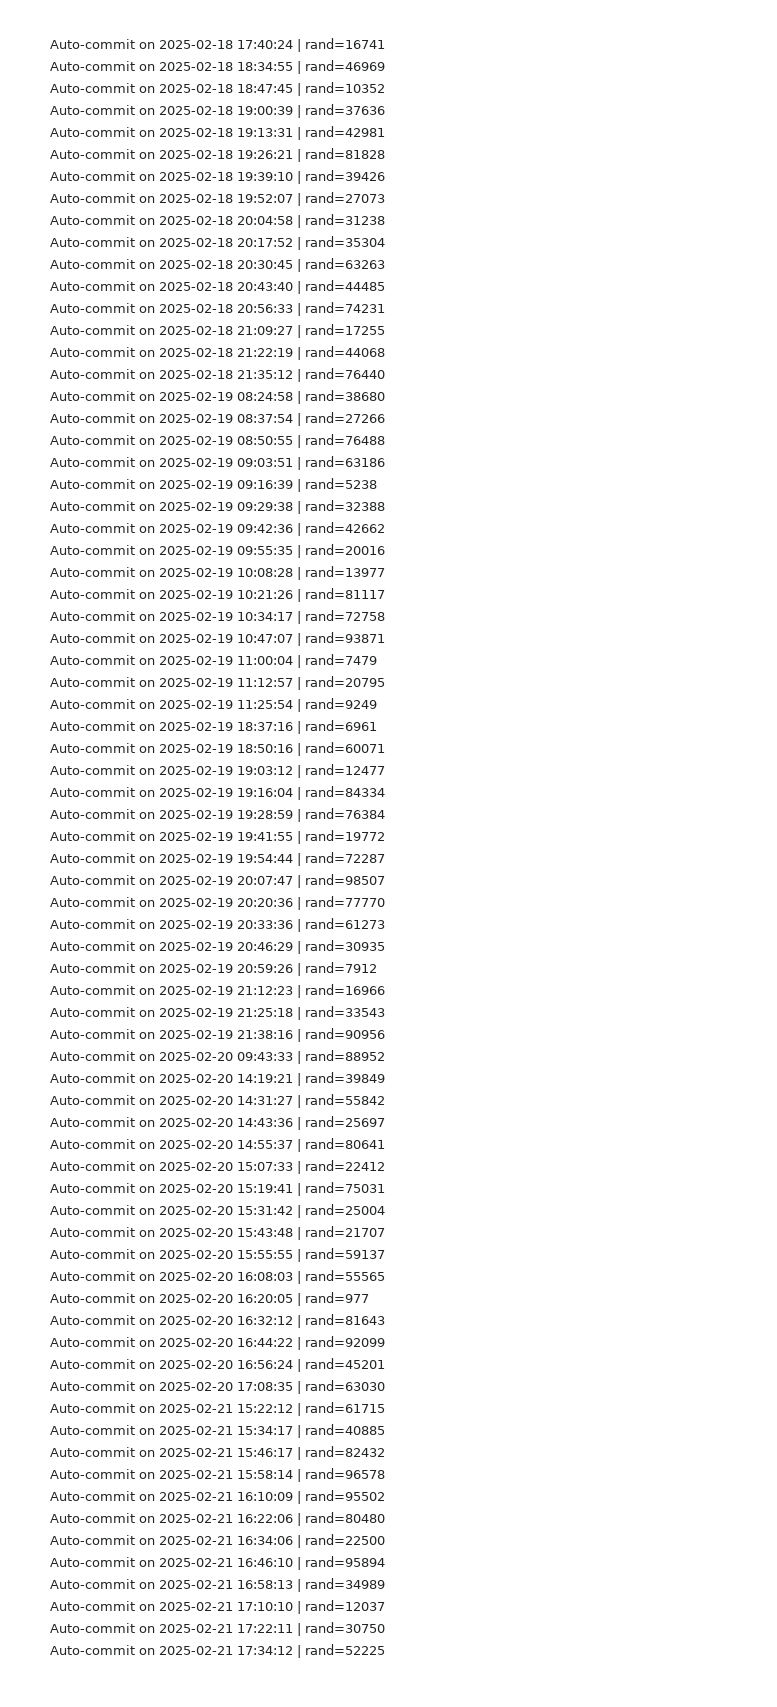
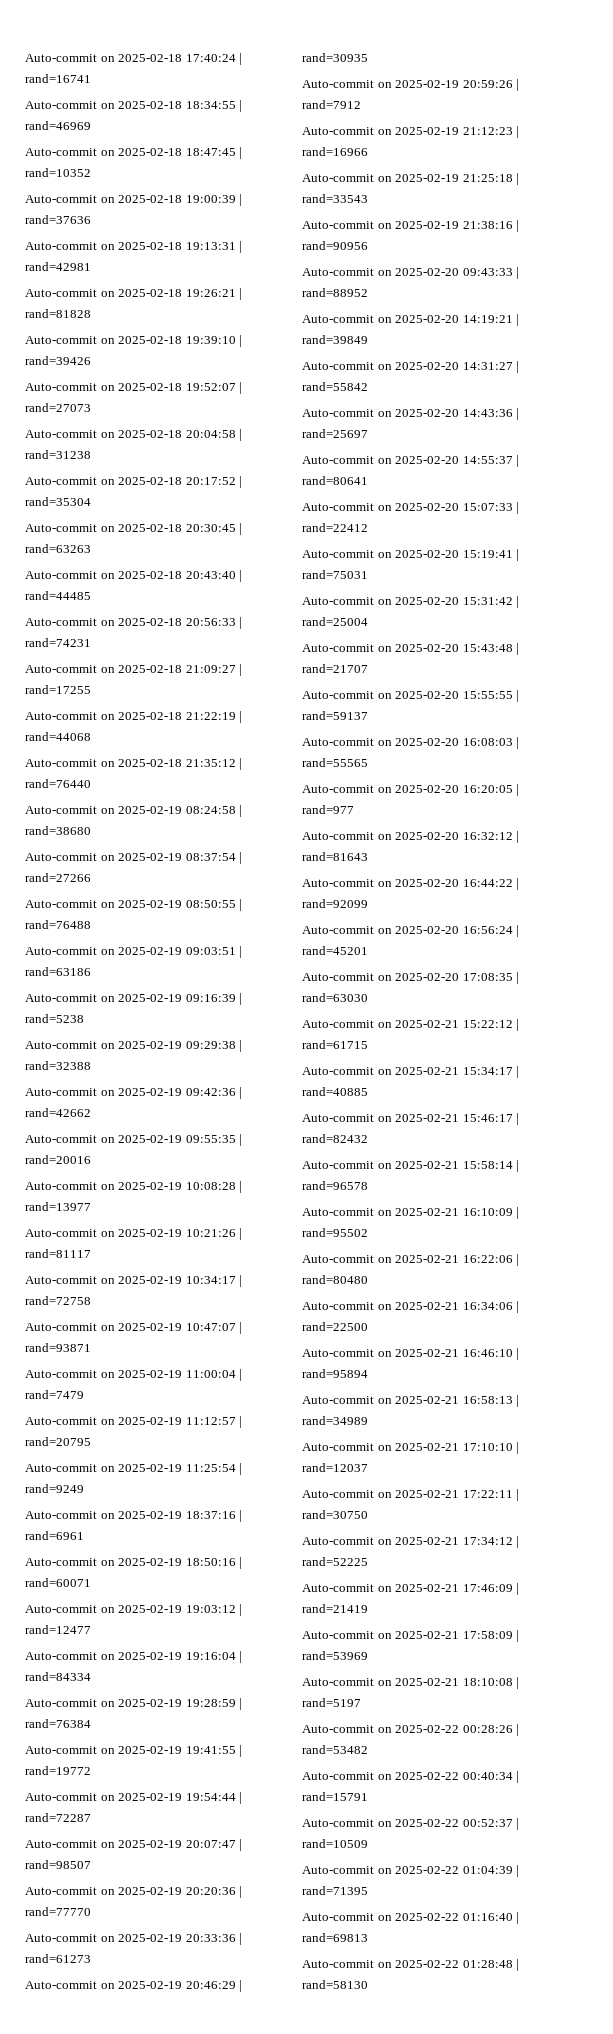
+ Auto-commit on 2025-02-21 17:46:09 | rand=21419
+ Auto-commit on 2025-02-21 17:58:09 | rand=53969
+ Auto-commit on 2025-02-21 18:10:08 | rand=5197
+ Auto-commit on 2025-02-22 00:28:26 | rand=53482
+ Auto-commit on 2025-02-22 00:40:34 | rand=15791
+ Auto-commit on 2025-02-22 00:52:37 | rand=10509
+ Auto-commit on 2025-02-22 01:04:39 | rand=71395
+ Auto-commit on 2025-02-22 01:16:40 | rand=69813
+ Auto-commit on 2025-02-22 01:28:48 | rand=58130

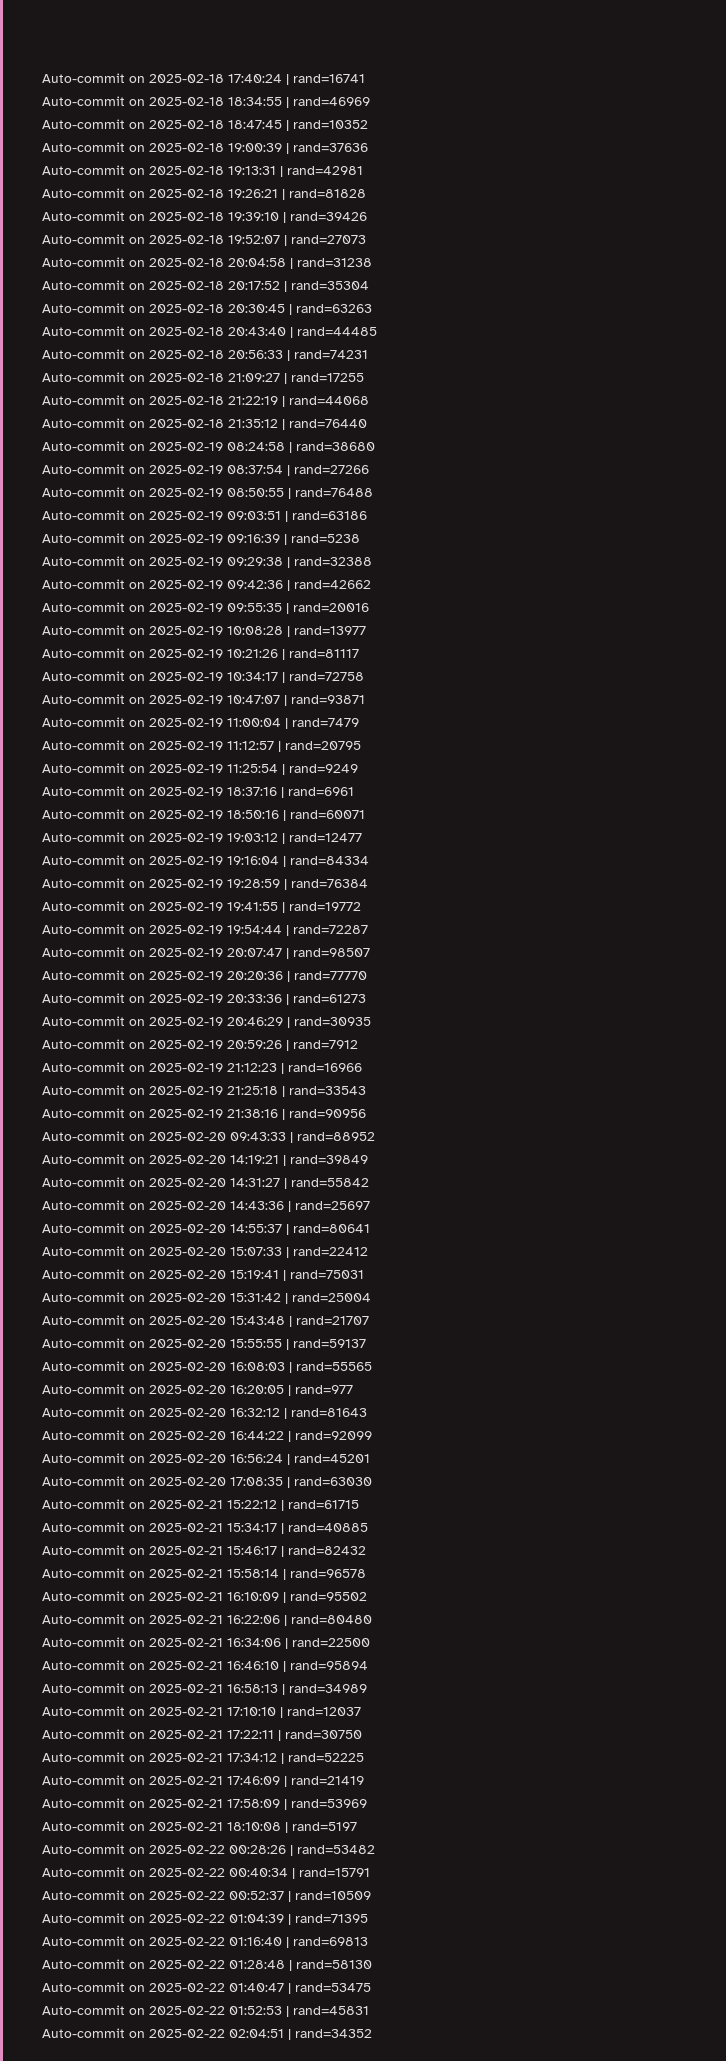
+ Auto-commit on 2025-02-22 01:40:47 | rand=53475
+ Auto-commit on 2025-02-22 01:52:53 | rand=45831
+ Auto-commit on 2025-02-22 02:04:51 | rand=34352

